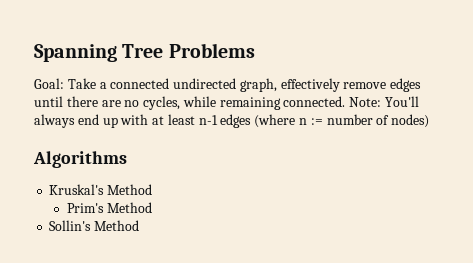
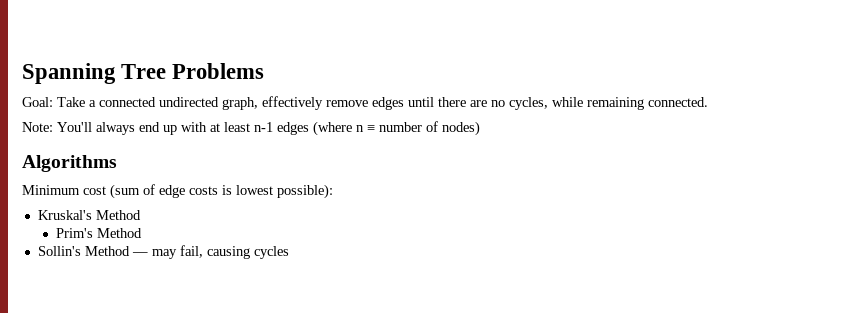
- Goal: Take a connected undirected graph, effectively remove edges until there are no cycles, while remaining connected. Note: You'll always end up with at least n-1 edges (where n := number of nodes)
+ Goal: Take a connected undirected graph, effectively remove edges until there are no cycles, while remaining connected.
+ Note: You'll always end up with at least n-1 edges (where n ≡ number of nodes)
+ Minimum cost (sum of edge costs is lowest possible):
- Sollin's Method
+ Sollin's Method — may fail, causing cycles

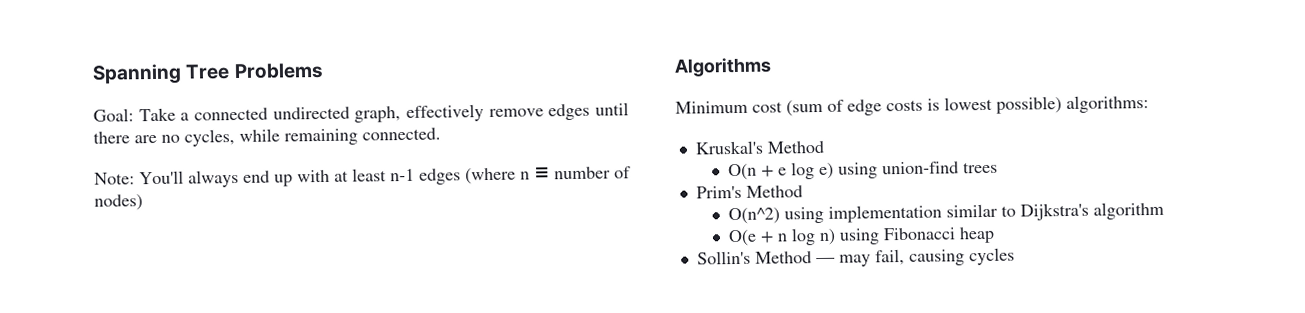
- Minimum cost (sum of edge costs is lowest possible):
+ Minimum cost (sum of edge costs is lowest possible) algorithms:
+ O(n + e log e) using union-find trees
  Prim's Method
+ O(n^2) using implementation similar to Dijkstra's algorithm
+ O(e + n log n) using Fibonacci heap

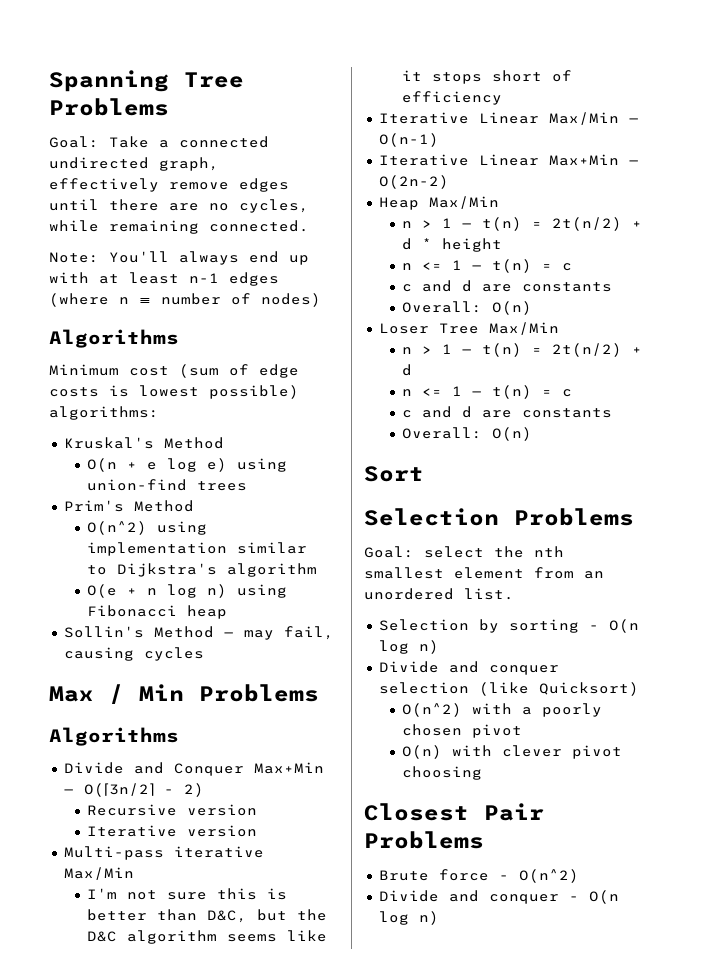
+ Max / Min Problems
+ Algorithms
+ Divide and Conquer Max+Min — O(⌈3n/2⌉ - 2)
+ Recursive version
+ Iterative version
+ Multi-pass iterative Max/Min
+ I'm not sure this is better than D&C, but the D&C algorithm seems like it stops short of efficiency
+ Iterative Linear Max/Min — O(n-1)
+ Iterative Linear Max+Min — O(2n-2)
+ Heap Max/Min
+ n > 1 — t(n) = 2t(n/2) + d * height
+ n <= 1 — t(n) = c
+ c and d are constants
+ Overall: O(n)
+ Loser Tree Max/Min
+ n > 1 — t(n) = 2t(n/2) + d
+ n <= 1 — t(n) = c
+ c and d are constants
+ Overall: O(n)
+ Sort
+ Selection Problems
+ Goal: select the nth smallest element from an unordered list.
+ Selection by sorting - O(n log n)
+ Divide and conquer selection (like Quicksort)
+ O(n^2) with a poorly chosen pivot
+ O(n) with clever pivot choosing
+ Closest Pair Problems
+ Brute force - O(n^2)
+ Divide and conquer - O(n log n)

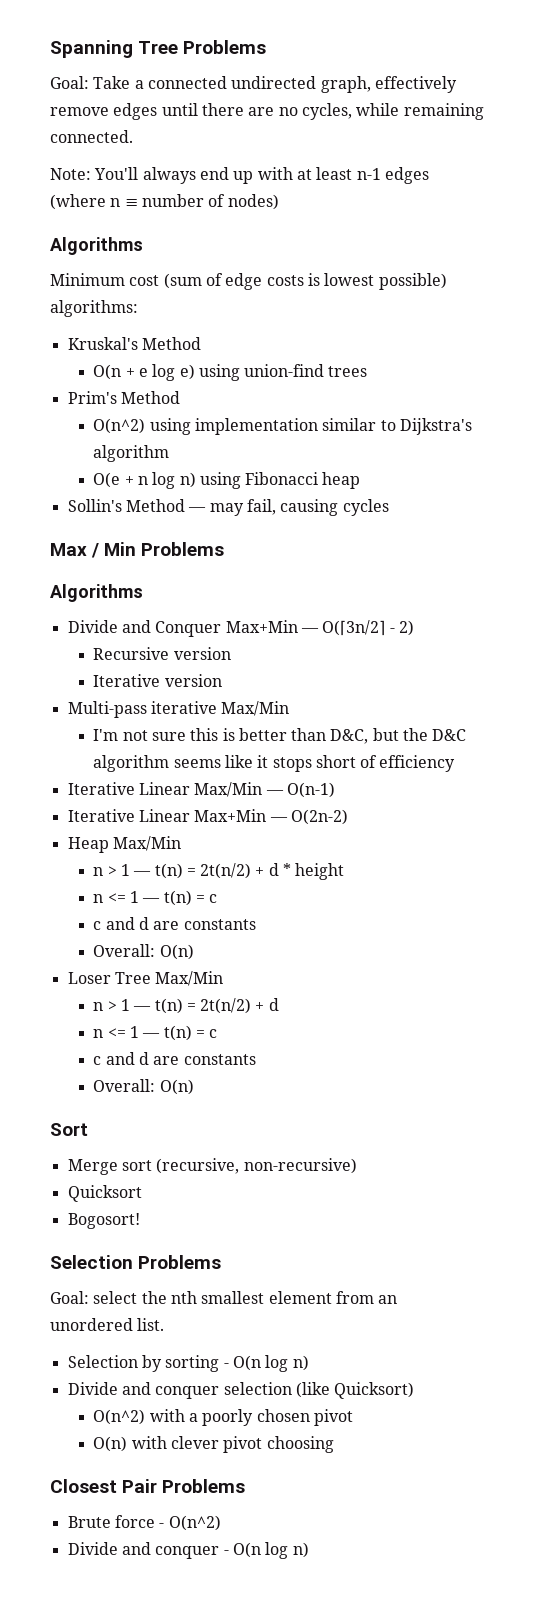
+ Merge sort (recursive, non-recursive)
+ Quicksort
+ Bogosort!

